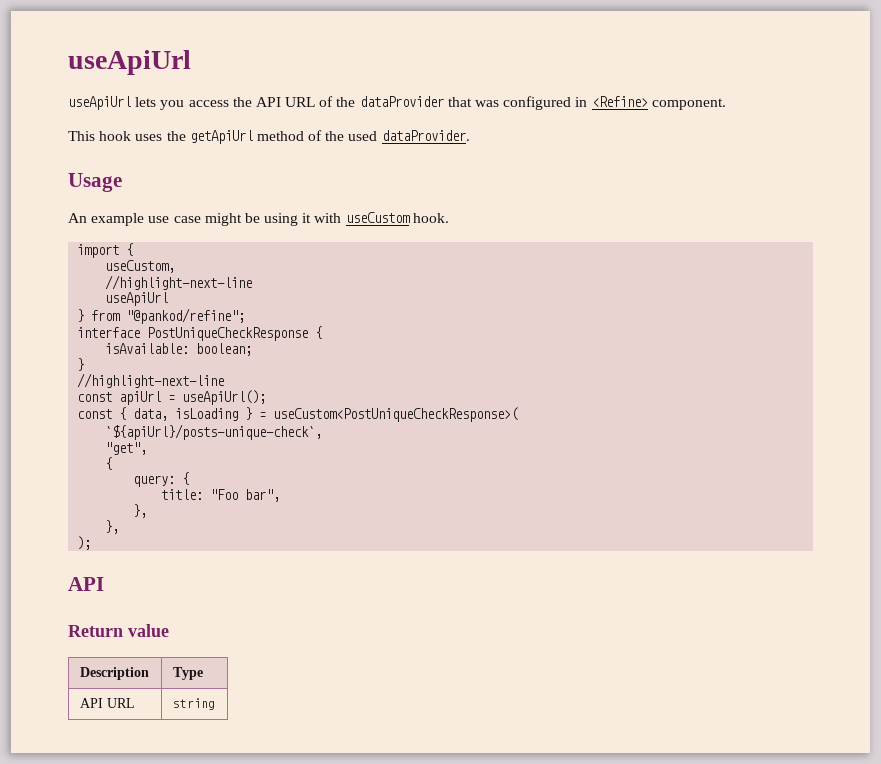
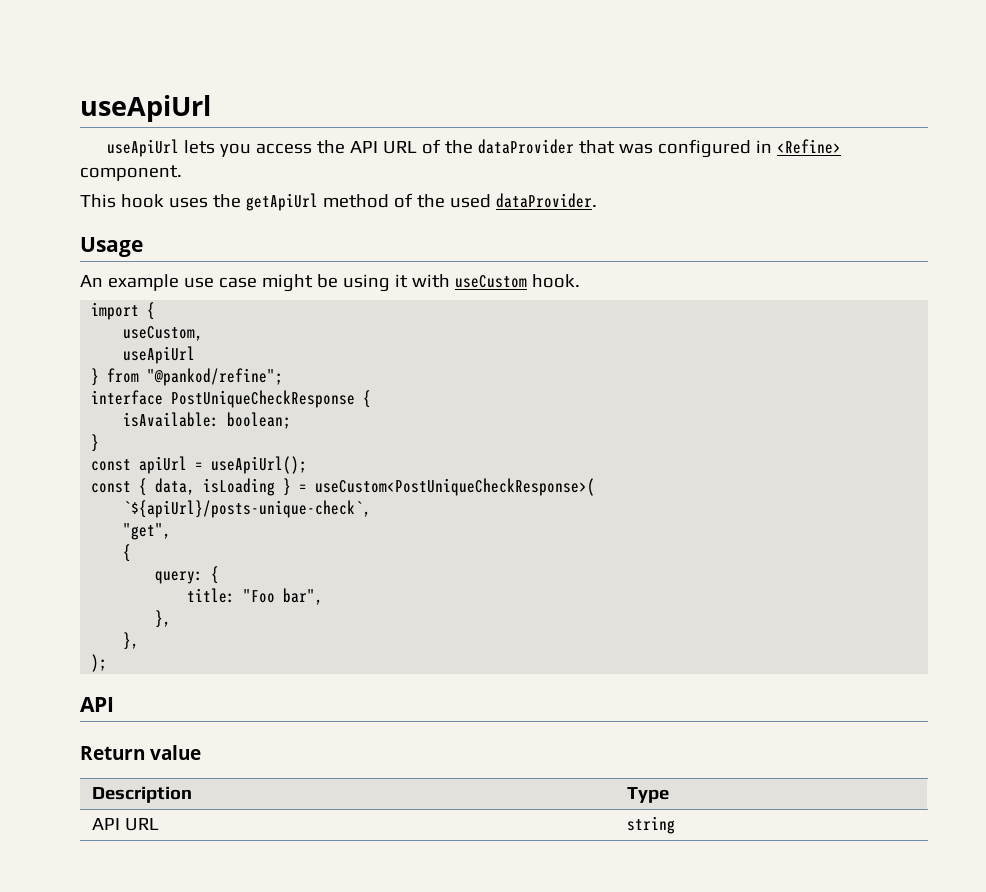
  useCustom,
- //highlight-next-line
  isAvailable: boolean;
  }
- //highlight-next-line

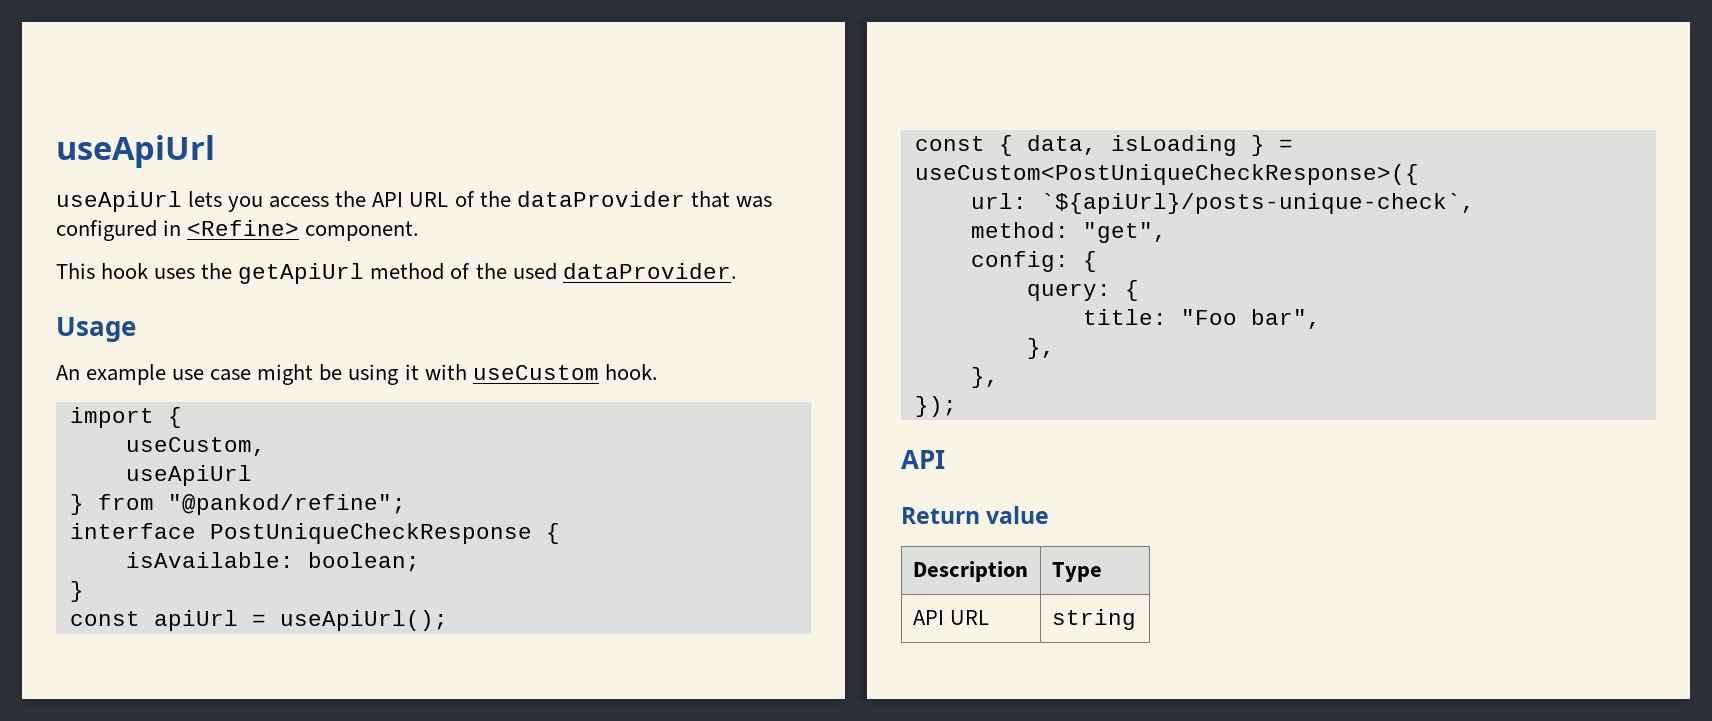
- const { data, isLoading } = useCustom<PostUniqueCheckResponse>(
- `${apiUrl}/posts-unique-check`,
+ const { data, isLoading } = useCustom<PostUniqueCheckResponse>({
+ url: `${apiUrl}/posts-unique-check`,
- "get",
- {
+ method: "get",
+ config: {
- );
+ });

